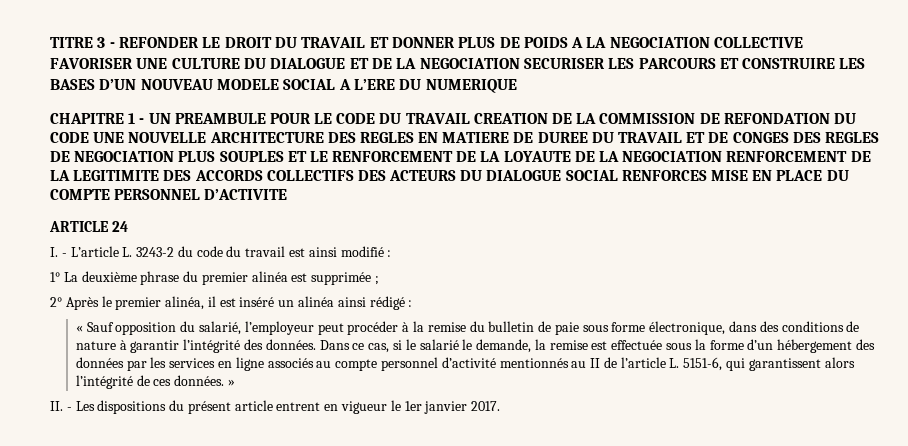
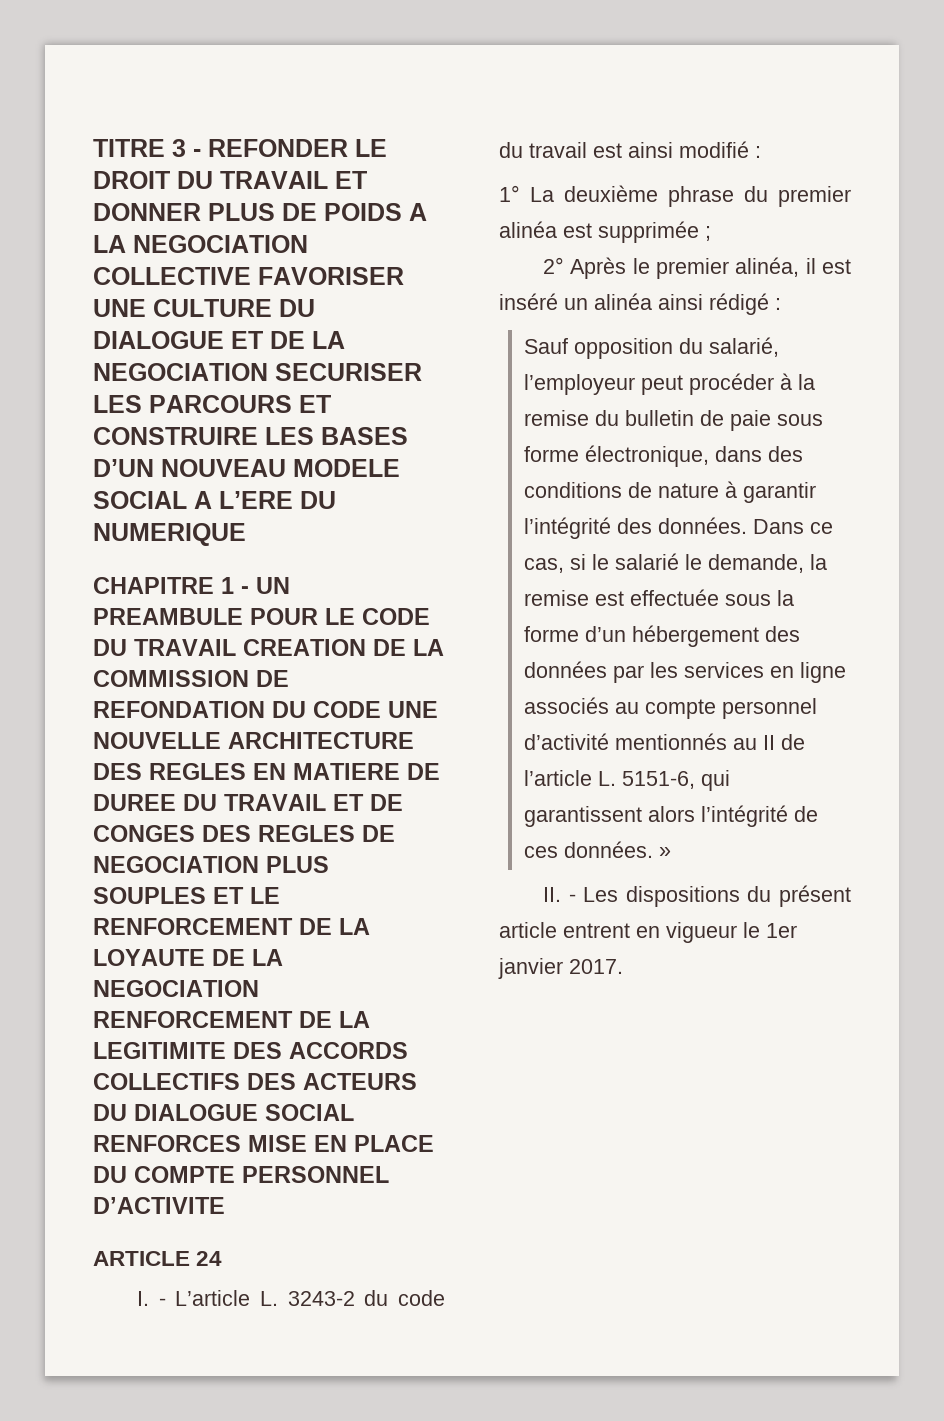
- « Sauf opposition du salarié, l’employeur peut procéder à la remise du bulletin de paie sous forme électronique, dans des conditions de nature à garantir l’intégrité des données.
+ Sauf opposition du salarié, l’employeur peut procéder à la remise du bulletin de paie sous forme électronique, dans des conditions de nature à garantir l’intégrité des données.

